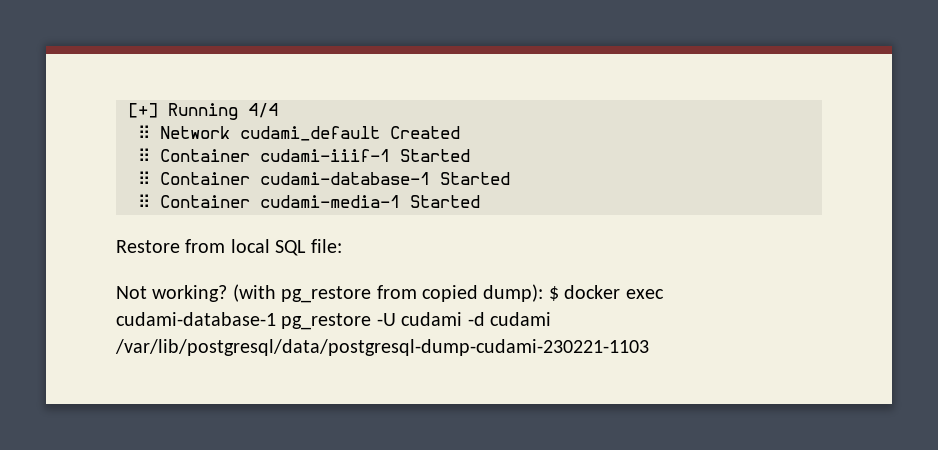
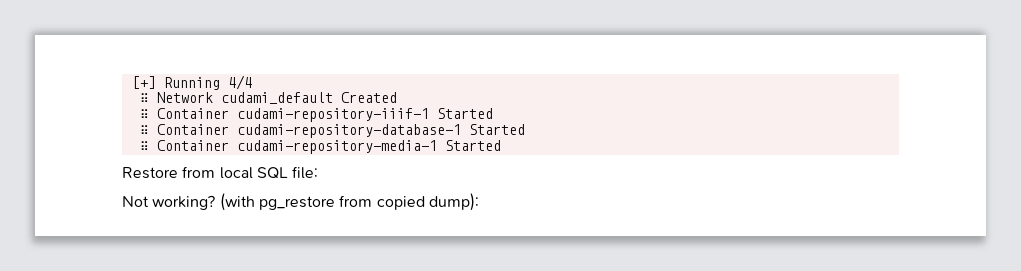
- ⠿ Container cudami-iiif-1 Started
- ⠿ Container cudami-database-1 Started
- ⠿ Container cudami-media-1 Started
+ ⠿ Container cudami-repository-iiif-1 Started
+ ⠿ Container cudami-repository-database-1 Started
+ ⠿ Container cudami-repository-media-1 Started
- (with pg_restore from copied dump): $ docker exec cudami-database-1 pg_restore -U cudami -d cudami /var/lib/postgresql/data/postgresql-dump-cudami-230221-1103
+ (with pg_restore from copied dump):

